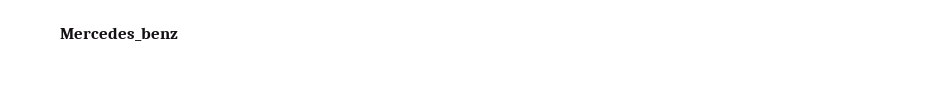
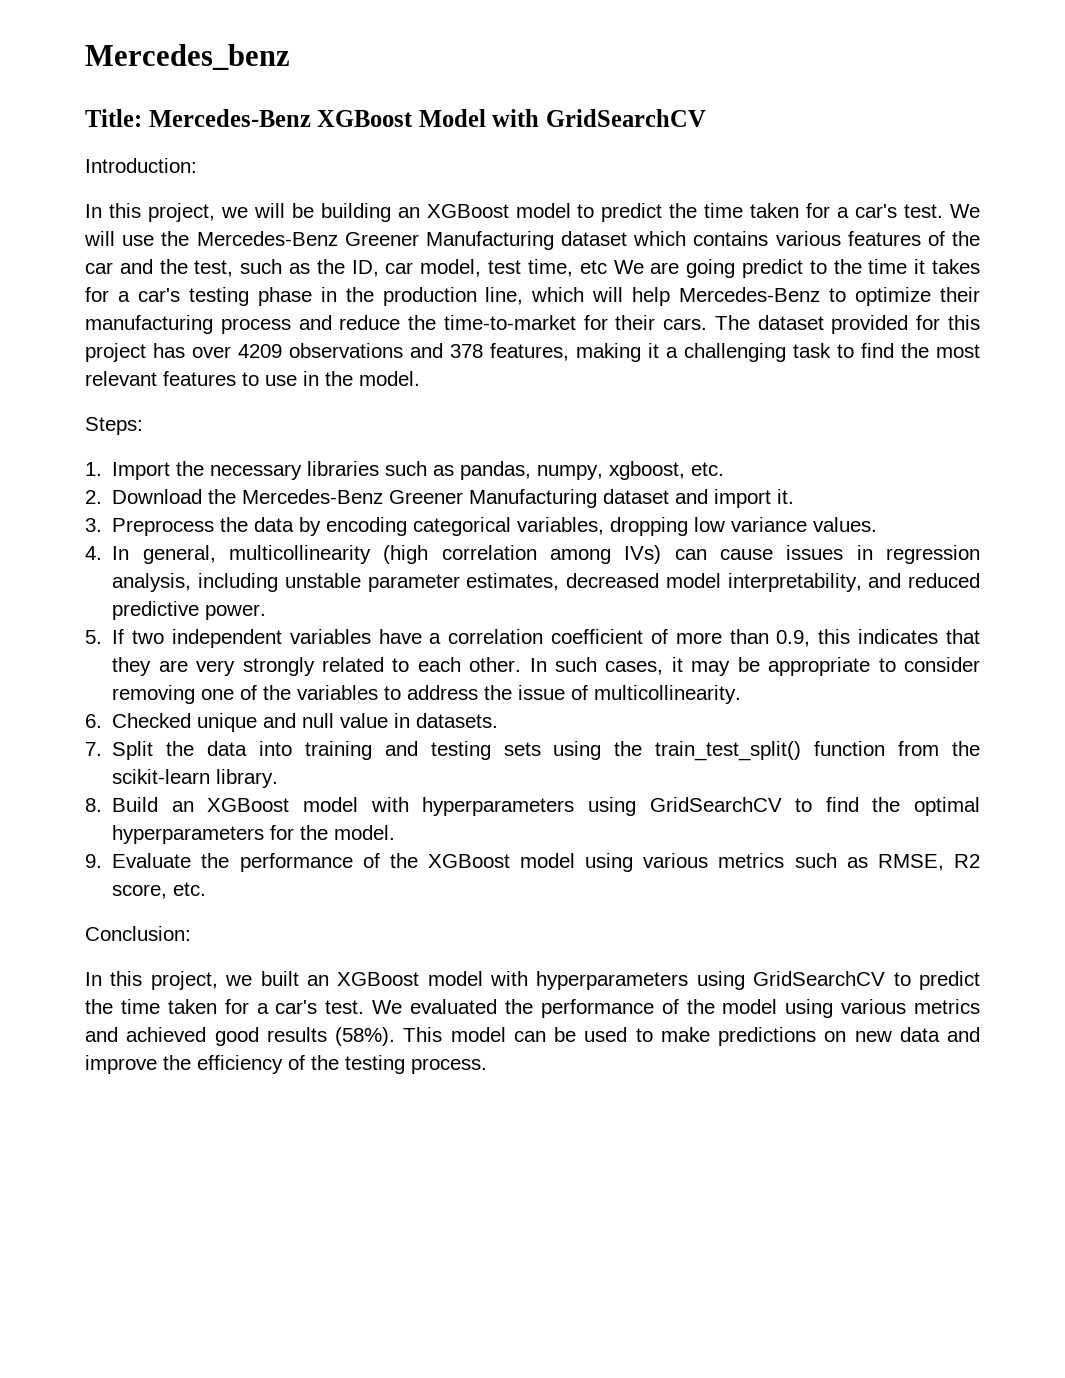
+ Title: Mercedes-Benz XGBoost Model with GridSearchCV
+ Introduction:
+ In this project, we will be building an XGBoost model to predict the time taken for a car's test. We will use the Mercedes-Benz Greener Manufacturing dataset which contains various features of the car and the test, such as the ID, car model, test time, etc We are going predict to the time it takes for a car's testing phase in the production line, which will help Mercedes-Benz to optimize their manufacturing process and reduce the time-to-market for their cars. The dataset provided for this project has over 4209 observations and 378 features, making it a challenging task to find the most relevant features to use in the model.
+ Steps:
+ 1. Import the necessary libraries such as pandas, numpy, xgboost, etc.
+ 2. Download the Mercedes-Benz Greener Manufacturing dataset and import it.
+ 3. Preprocess the data by encoding categorical variables, dropping low variance values.
+ 4. In general, multicollinearity (high correlation among IVs) can cause issues in regression analysis, including unstable parameter estimates, decreased model interpretability, and reduced predictive power.
+ 5. If two independent variables have a correlation coefficient of more than 0.9, this indicates that they are very strongly related to each other. In such cases, it may be appropriate to consider removing one of the variables to address the issue of multicollinearity.
+ 6. Checked unique and null value in datasets.
+ 7. Split the data into training and testing sets using the train_test_split() function from the scikit-learn library.
+ 8. Build an XGBoost model with hyperparameters using GridSearchCV to find the optimal hyperparameters for the model.
+ 9. Evaluate the performance of the XGBoost model using various metrics such as RMSE, R2 score, etc.
+ Conclusion:
+ In this project, we built an XGBoost model with hyperparameters using GridSearchCV to predict the time taken for a car's test. We evaluated the performance of the model using various metrics and achieved good results (58%). This model can be used to make predictions on new data and improve the efficiency of the testing process.

